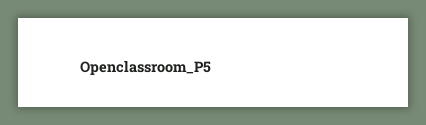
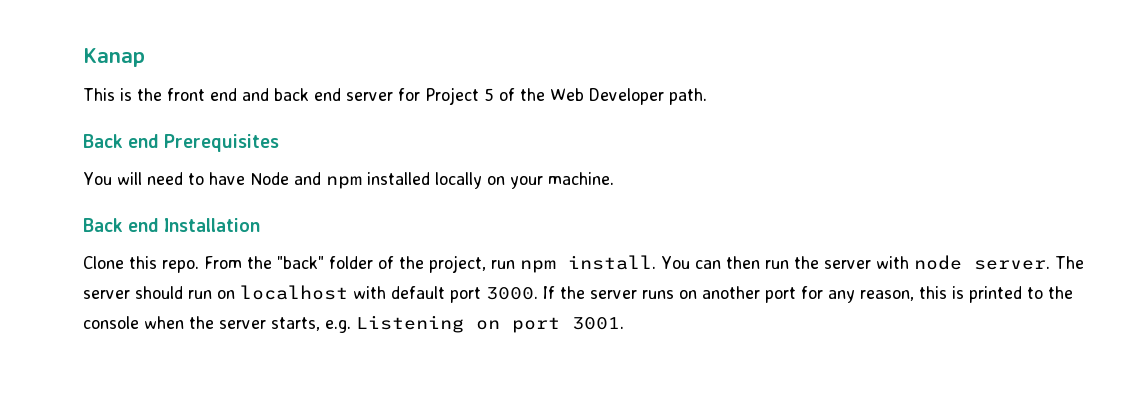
- Openclassroom_P5
+ Kanap
+ This is the front end and back end server for Project 5 of the Web Developer path.
+ Back end Prerequisites
+ You will need to have Node and npm installed locally on your machine.
+ Back end Installation
+ Clone this repo. From the "back" folder of the project, run npm install. You can then run the server with node server. The server should run on localhost with default port 3000. If the server runs on another port for any reason, this is printed to the console when the server starts, e.g. Listening on port 3001.

